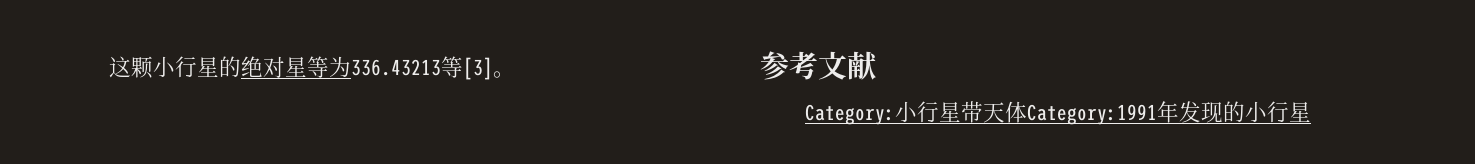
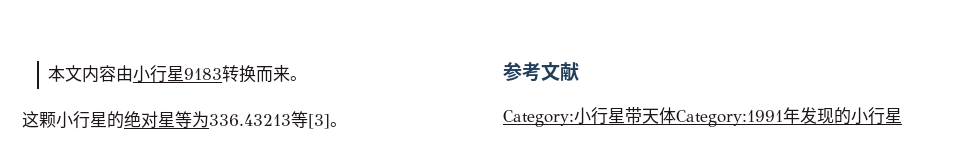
+ 本文内容由小行星9183转换而来。

